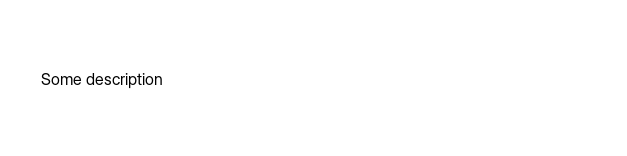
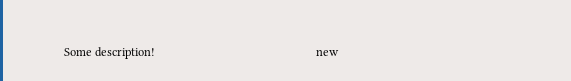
- Some description
+ Some description!
+ new

